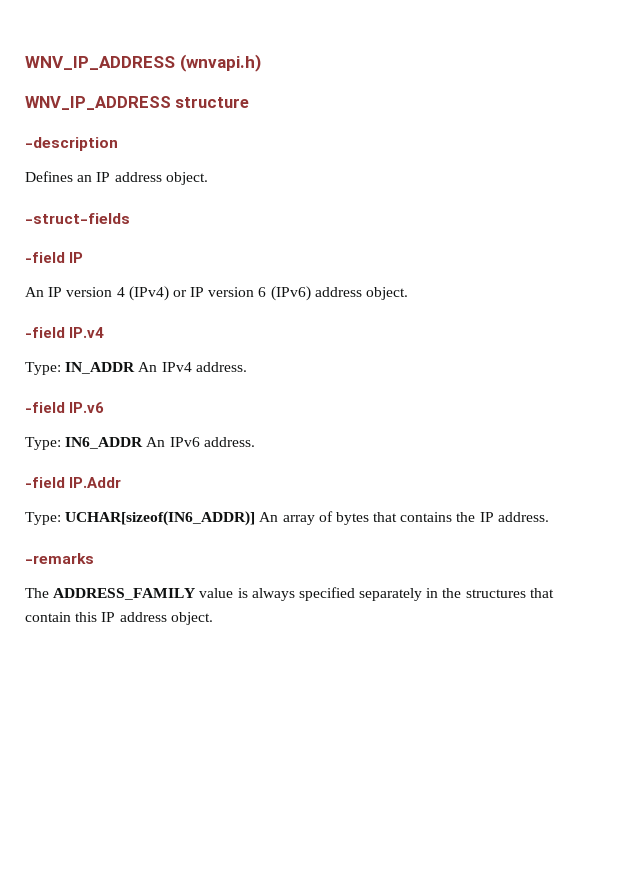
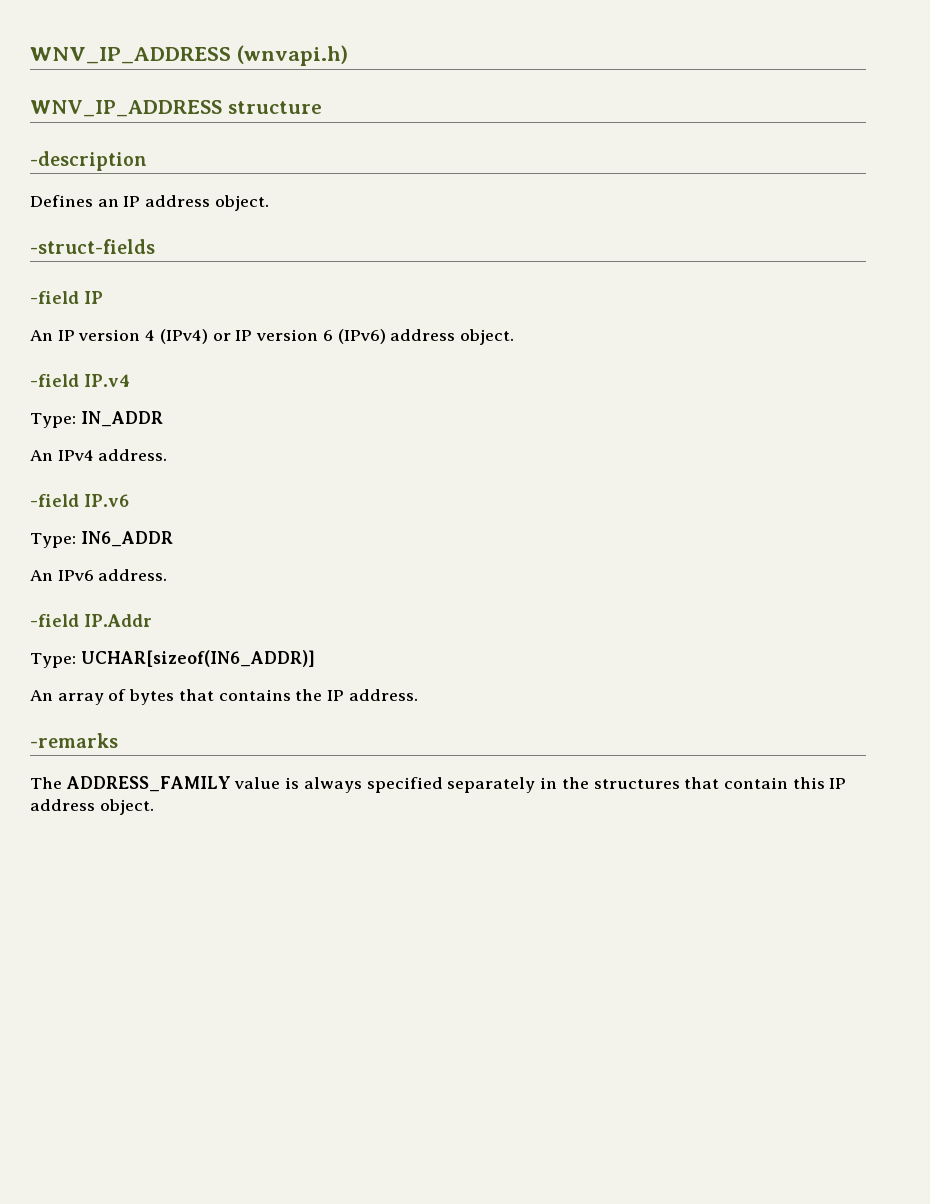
- Type: IN_ADDR An IPv4 address.
+ Type: IN_ADDR
+ An IPv4 address.
- Type: IN6_ADDR An IPv6 address.
+ Type: IN6_ADDR
+ An IPv6 address.
- Type: UCHAR[sizeof(IN6_ADDR)] An array of bytes that contains the IP address.
+ Type: UCHAR[sizeof(IN6_ADDR)]
+ An array of bytes that contains the IP address.

